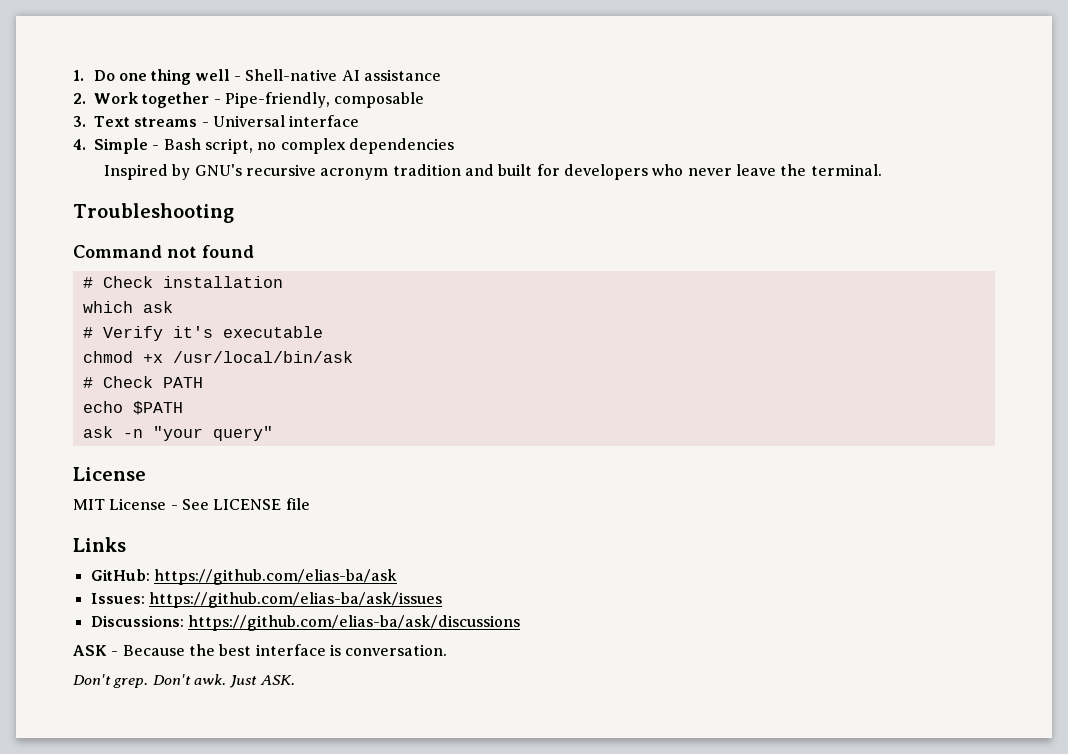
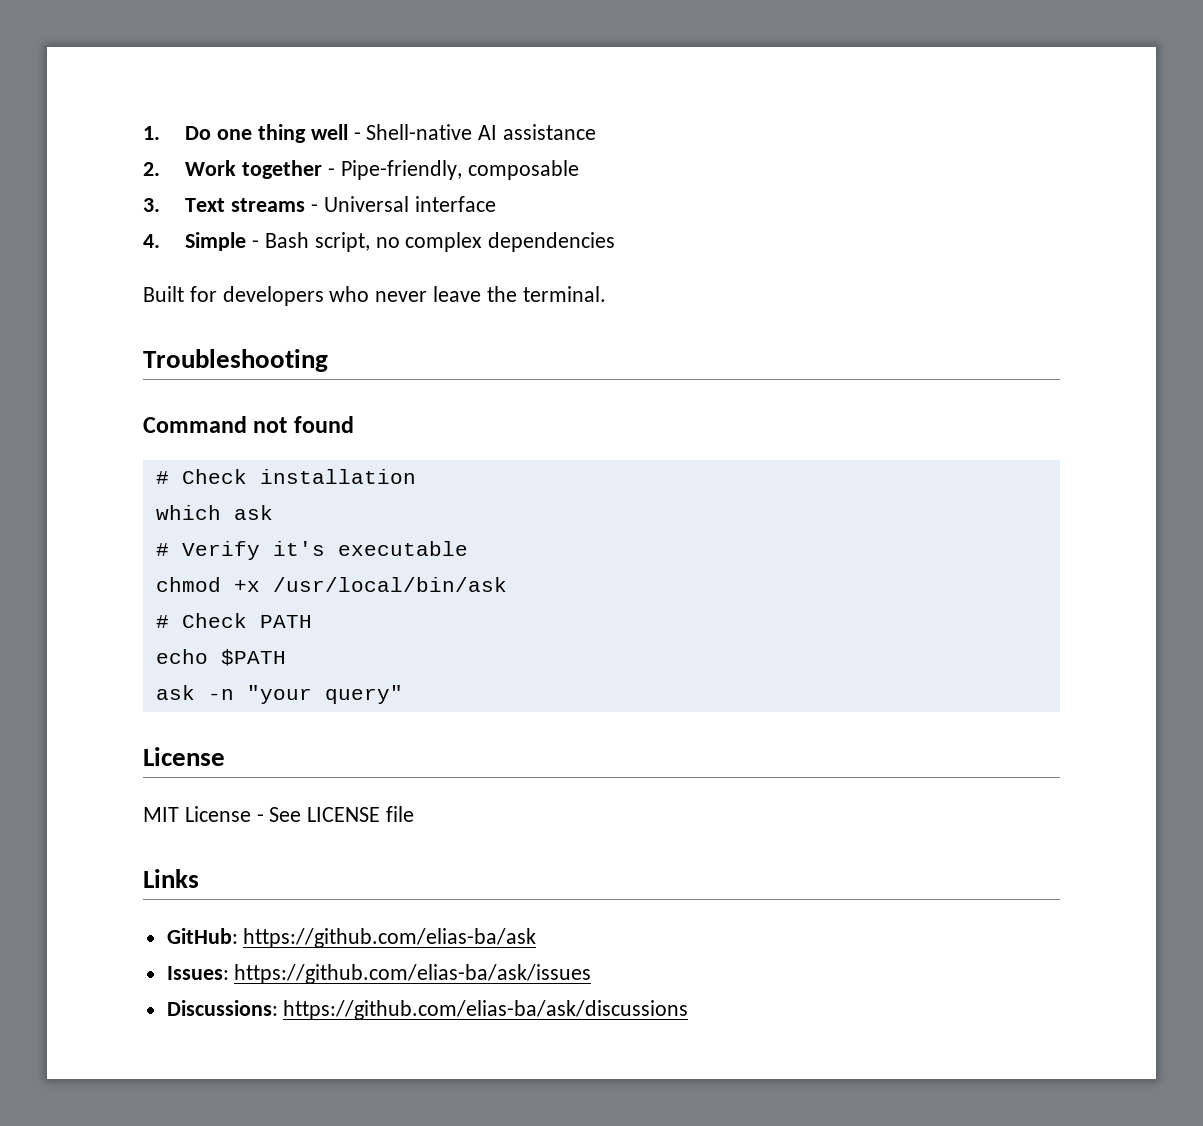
- Inspired by GNU's recursive acronym tradition and built for developers who never leave the terminal.
+ Built for developers who never leave the terminal.
- ASK - Because the best interface is conversation.
- Don't grep. Don't awk. Just ASK.

